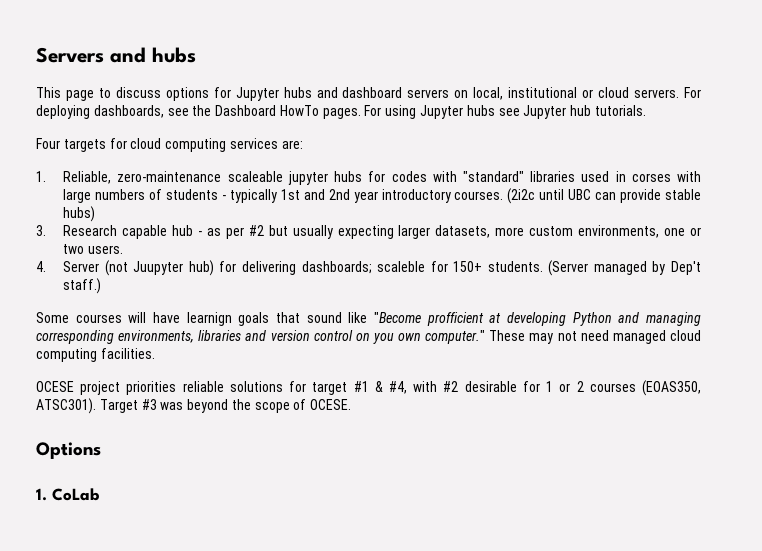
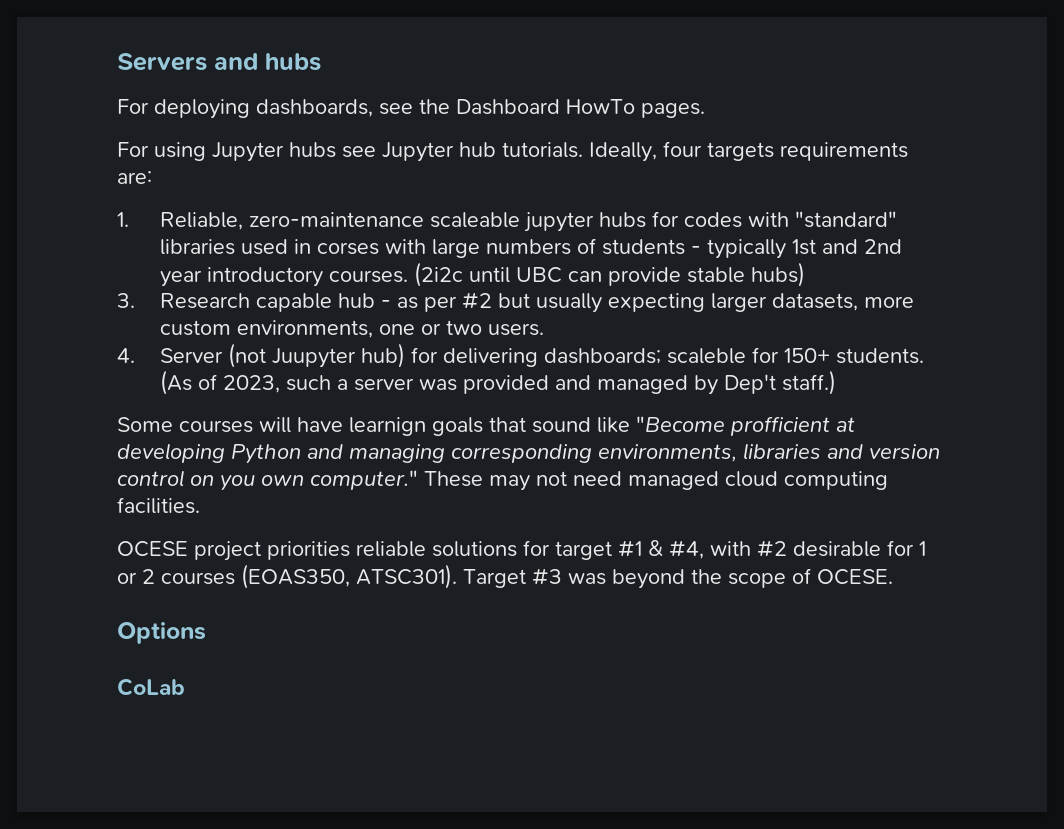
- This page to discuss options for Jupyter hubs and dashboard servers on local, institutional or cloud servers. For deploying dashboards, see the Dashboard HowTo pages. For using Jupyter hubs see Jupyter hub tutorials.
- Four targets for cloud computing services are:
+ For deploying dashboards, see the Dashboard HowTo pages.
+ For using Jupyter hubs see Jupyter hub tutorials. Ideally, four targets requirements are:
- (Server managed by Dep't staff.)
+ (As of 2023, such a server was provided and managed by Dep't staff.)
- 1. CoLab
+ CoLab

